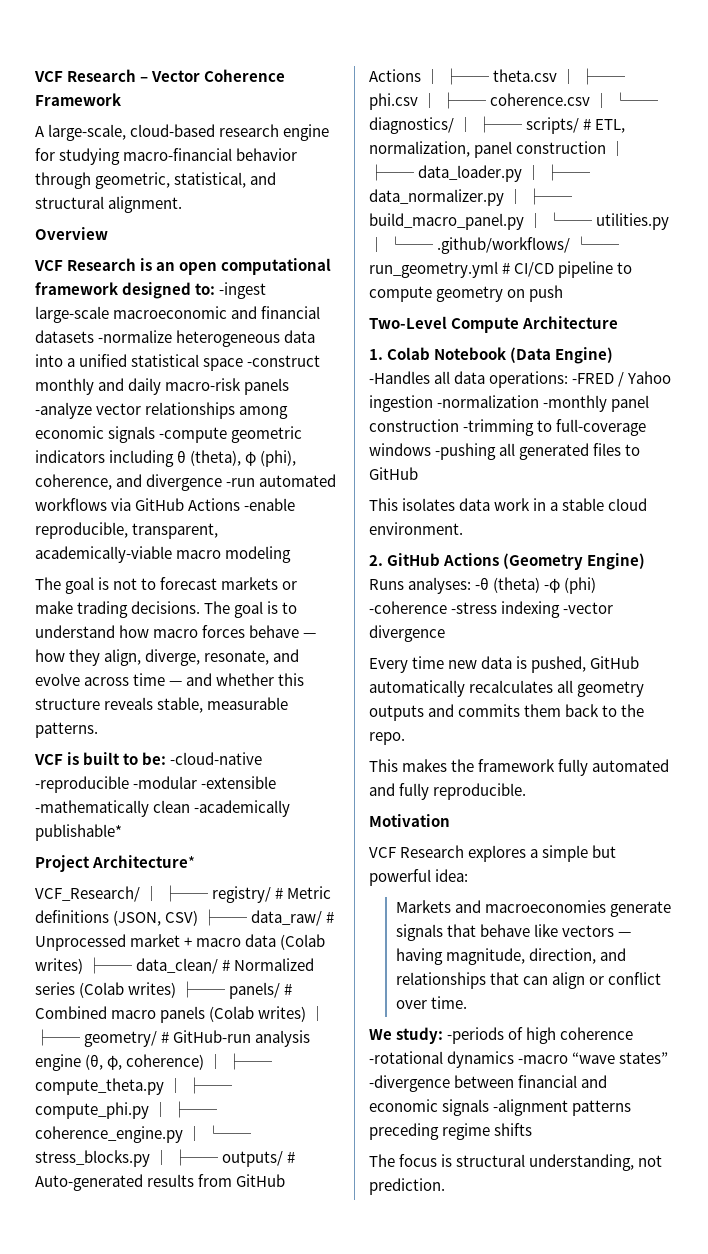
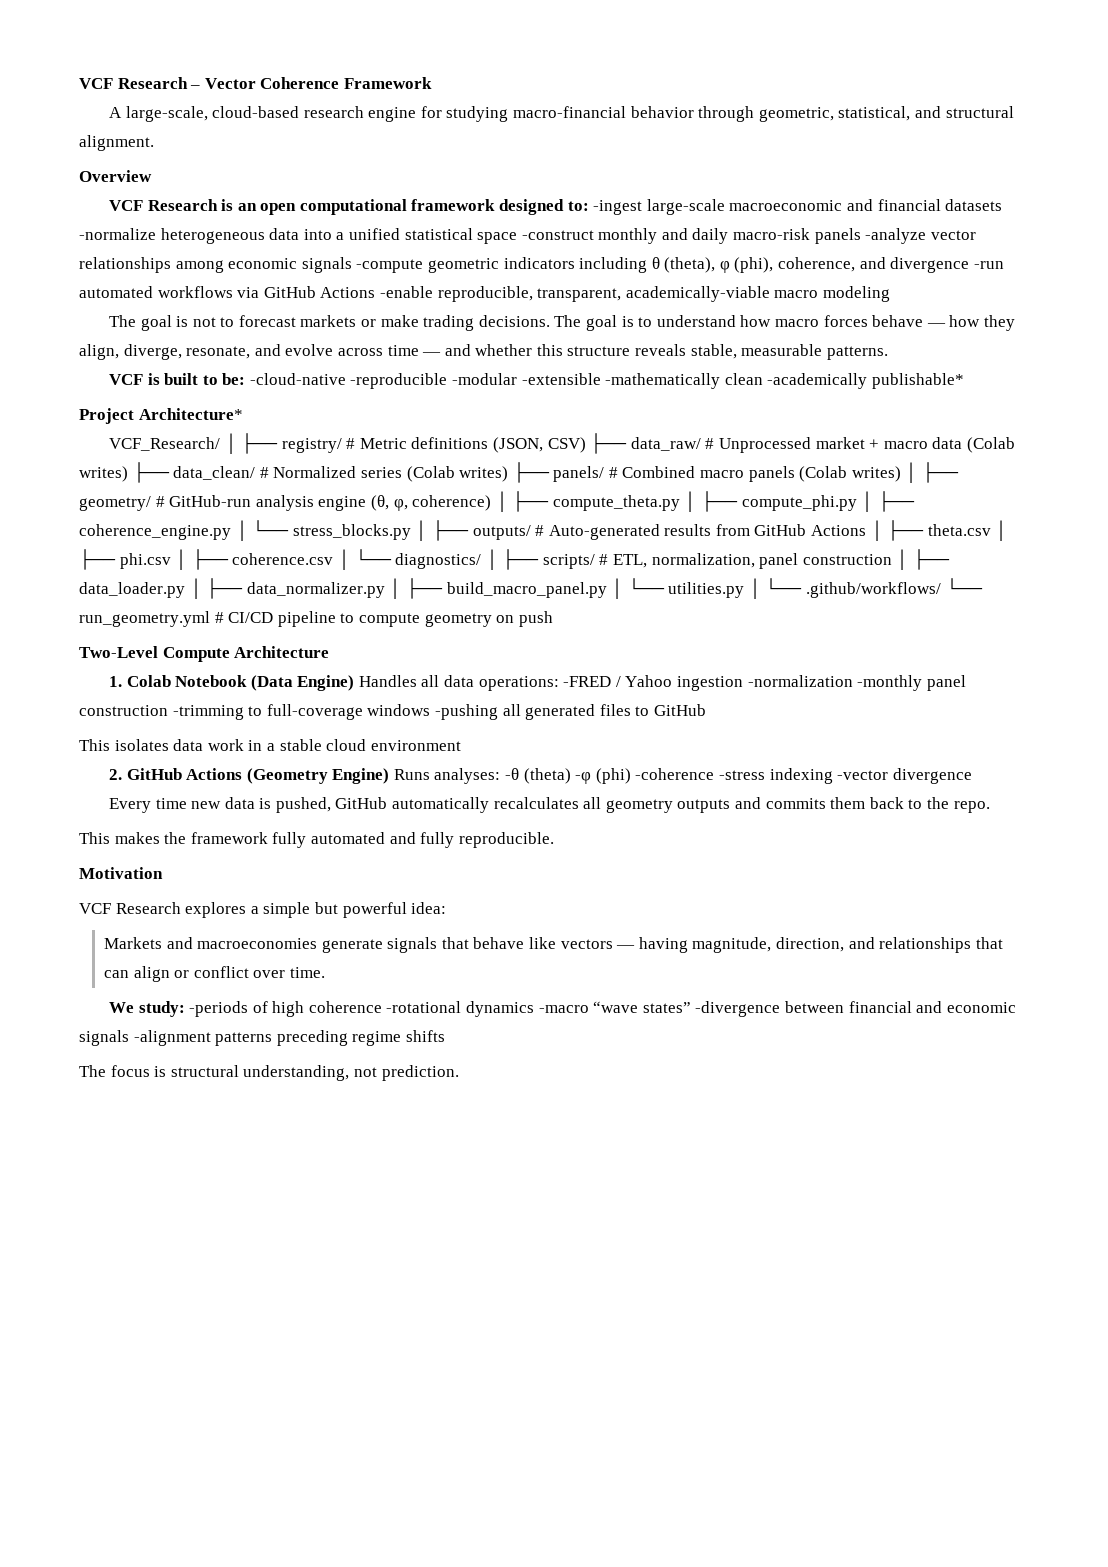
- 1. Colab Notebook (Data Engine) -Handles all data operations: -FRED / Yahoo ingestion -normalization -monthly panel construction -trimming to full-coverage windows -pushing all generated files to GitHub
+ 1. Colab Notebook (Data Engine) Handles all data operations: -FRED / Yahoo ingestion -normalization -monthly panel construction -trimming to full-coverage windows -pushing all generated files to GitHub
- This isolates data work in a stable cloud environment.
+ This isolates data work in a stable cloud environment

